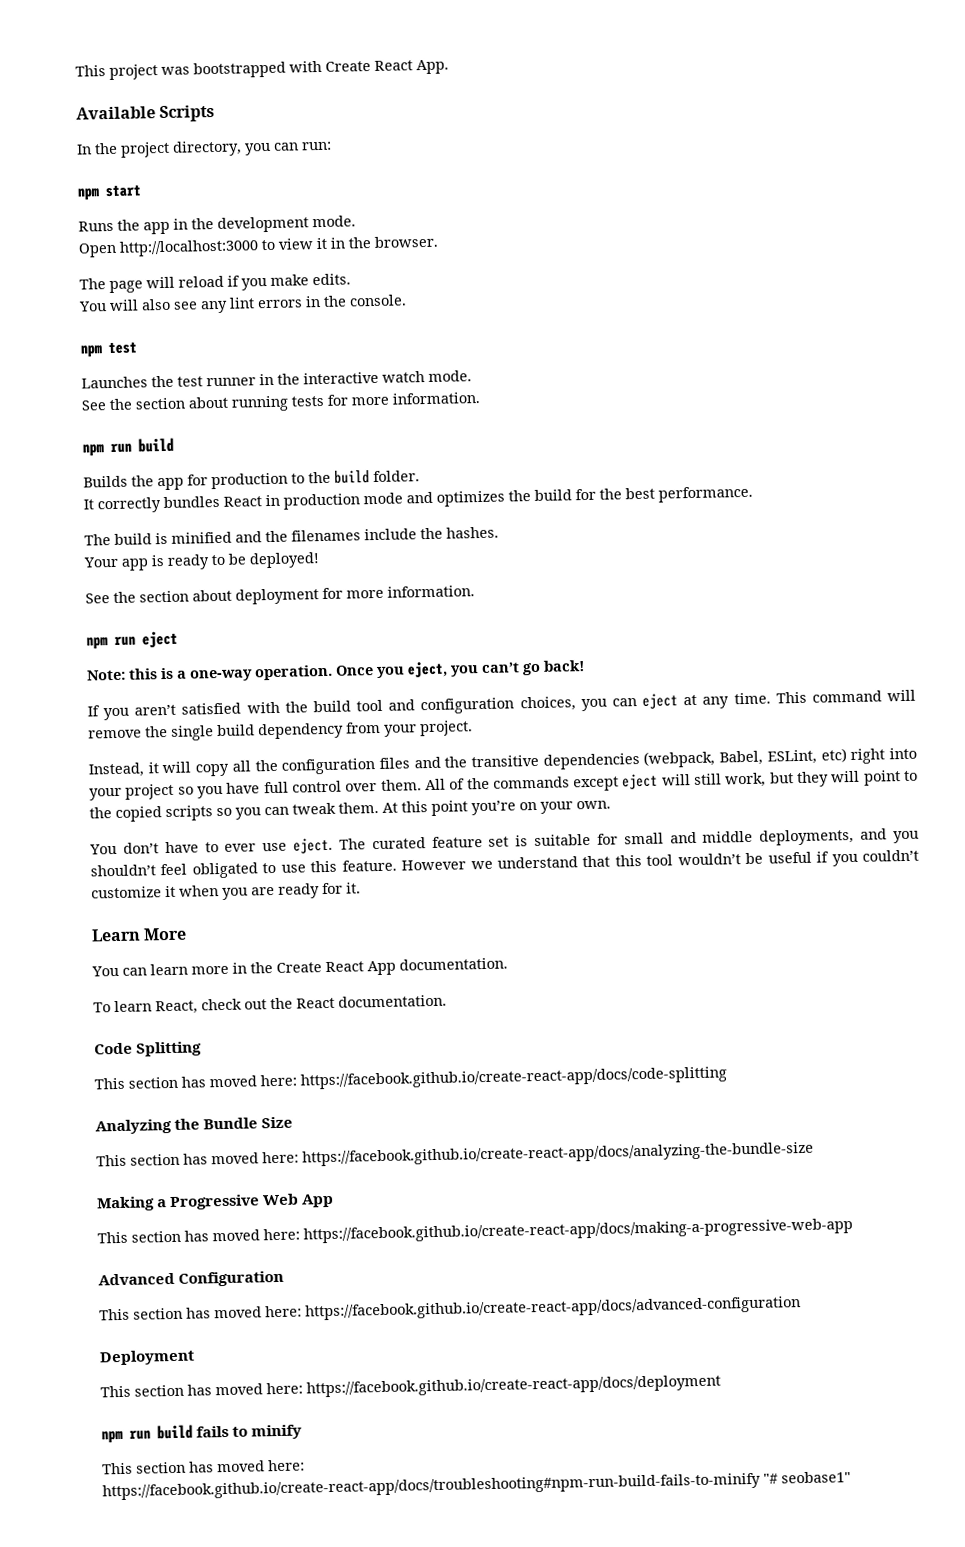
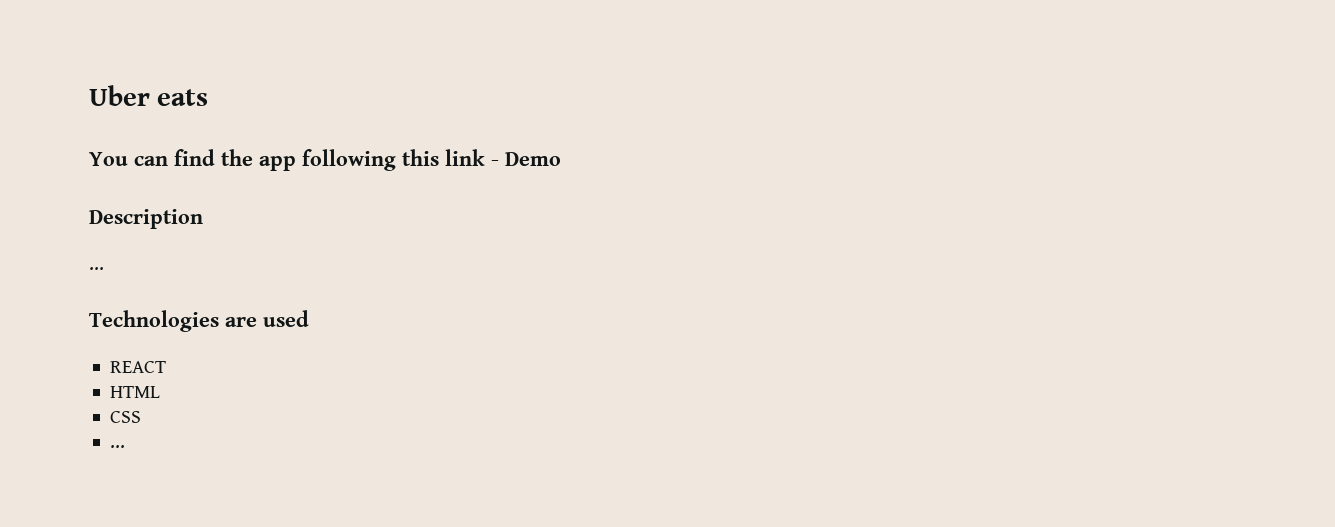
- This project was bootstrapped with Create React App.
- Available Scripts
- In the project directory, you can run:
- npm start
- Runs the app in the development mode.
- Open http://localhost:3000 to view it in the browser.
- The page will reload if you make edits.
- You will also see any lint errors in the console.
- npm test
- Launches the test runner in the interactive watch mode.
- See the section about running tests for more information.
- npm run build
- Builds the app for production to the build folder.
- It correctly bundles React in production mode and optimizes the build for the best performance.
- The build is minified and the filenames include the hashes.
- Your app is ready to be deployed!
- See the section about deployment for more information.
- npm run eject
- Note: this is a one-way operation. Once you eject, you can’t go back!
- If you aren’t satisfied with the build tool and configuration choices, you can eject at any time. This command will remove the single build dependency from your project.
- Instead, it will copy all the configuration files and the transitive dependencies (webpack, Babel, ESLint, etc) right into your project so you have full control over them. All of the commands except eject will still work, but they will point to the copied scripts so you can tweak them. At this point you’re on your own.
- You don’t have to ever use eject. The curated feature set is suitable for small and middle deployments, and you shouldn’t feel obligated to use this feature. However we understand that this tool wouldn’t be useful if you couldn’t customize it when you are ready for it.
- Learn More
- You can learn more in the Create React App documentation.
- To learn React, check out the React documentation.
- Code Splitting
- This section has moved here: https://facebook.github.io/create-react-app/docs/code-splitting
- Analyzing the Bundle Size
- This section has moved here: https://facebook.github.io/create-react-app/docs/analyzing-the-bundle-size
- Making a Progressive Web App
- This section has moved here: https://facebook.github.io/create-react-app/docs/making-a-progressive-web-app
- Advanced Configuration
- This section has moved here: https://facebook.github.io/create-react-app/docs/advanced-configuration
- Deployment
- This section has moved here: https://facebook.github.io/create-react-app/docs/deployment
- npm run build fails to minify
- This section has moved here: https://facebook.github.io/create-react-app/docs/troubleshooting#npm-run-build-fails-to-minify "# seobase1"
+ Uber eats
+ You can find the app following this link - Demo
+ Description
+ ...
+ Technologies are used
+ REACT
+ HTML
+ CSS
+ ...

